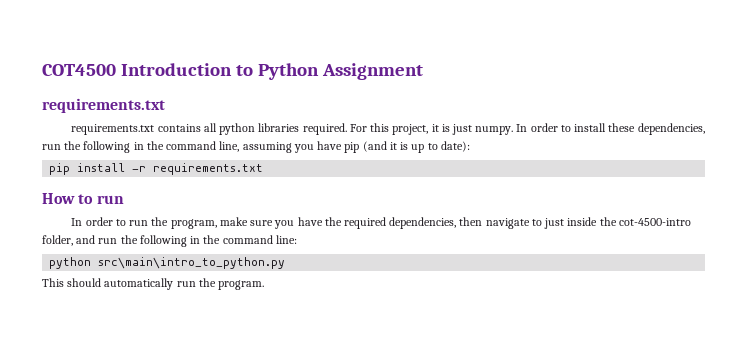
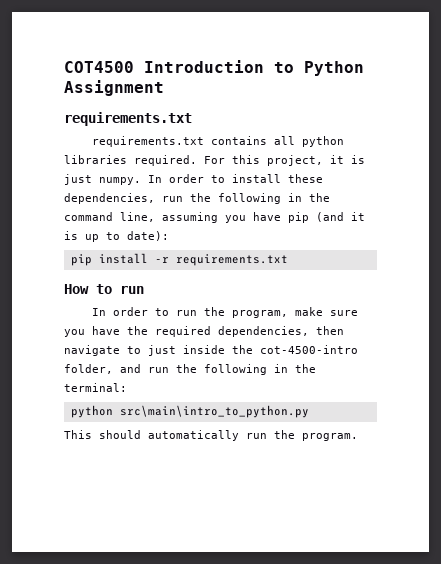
- In order to run the program, make sure you have the required dependencies, then navigate to just inside the cot-4500-intro folder, and run the following in the command line:
+ In order to run the program, make sure you have the required dependencies, then navigate to just inside the cot-4500-intro folder, and run the following in the terminal:

